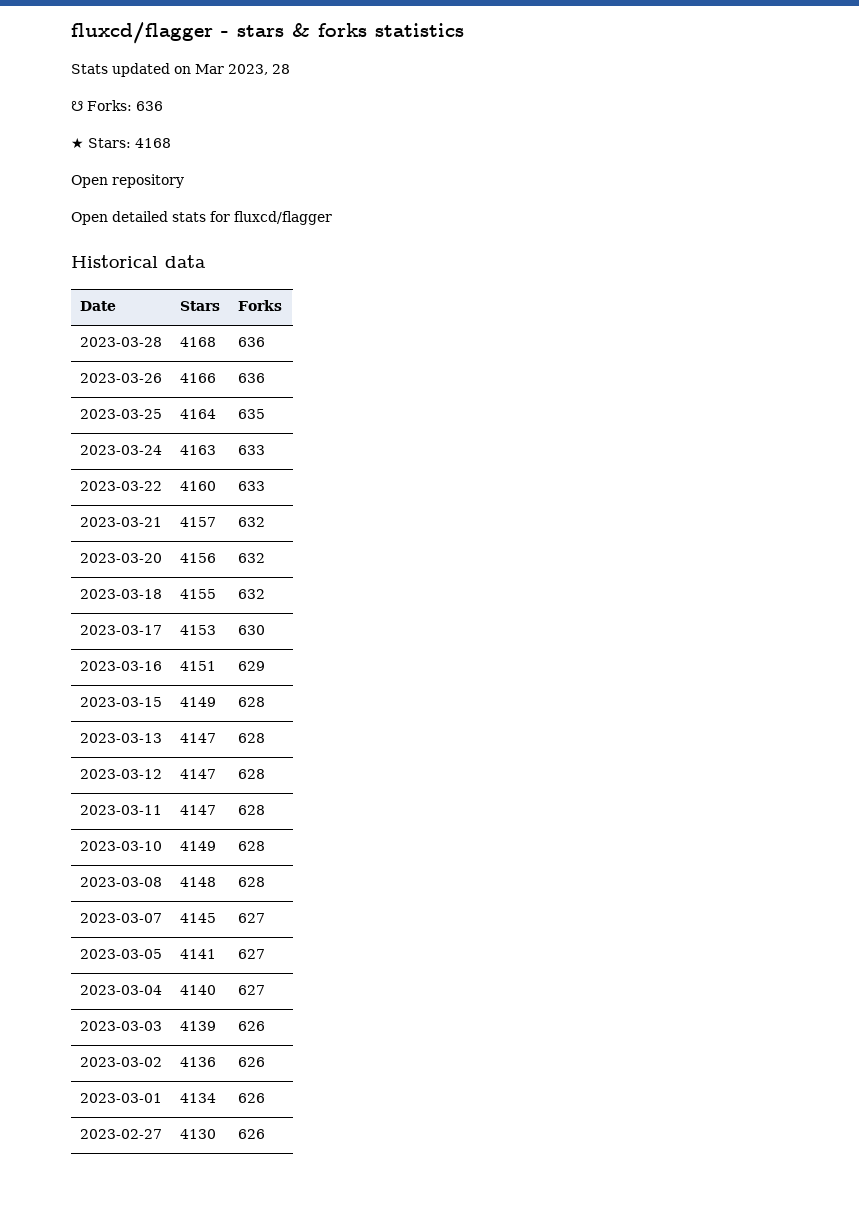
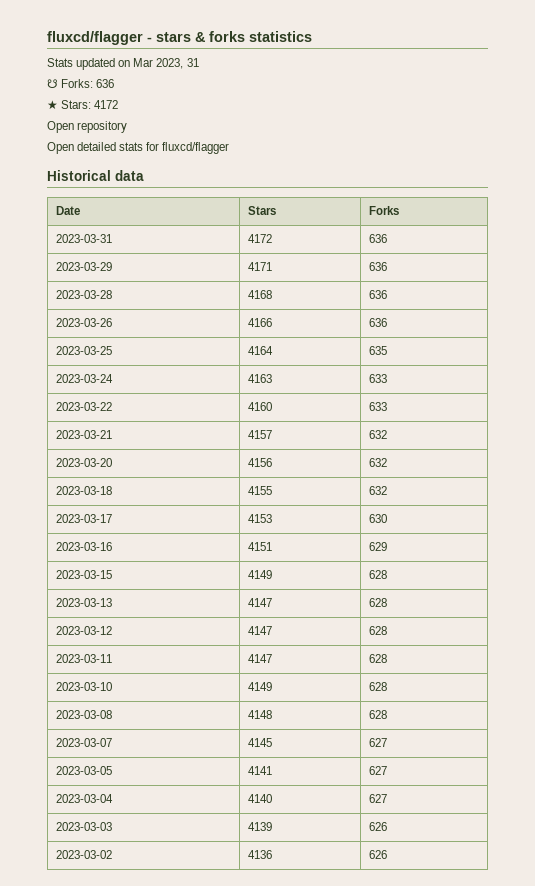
- Stats updated on Mar 2023, 28
+ Stats updated on Mar 2023, 31
- ★ Stars: 4168
+ ★ Stars: 4172
+ 2023-03-31 | 4172 | 636
+ 2023-03-29 | 4171 | 636
- 2023-03-01 | 4134 | 626
- 2023-02-27 | 4130 | 626

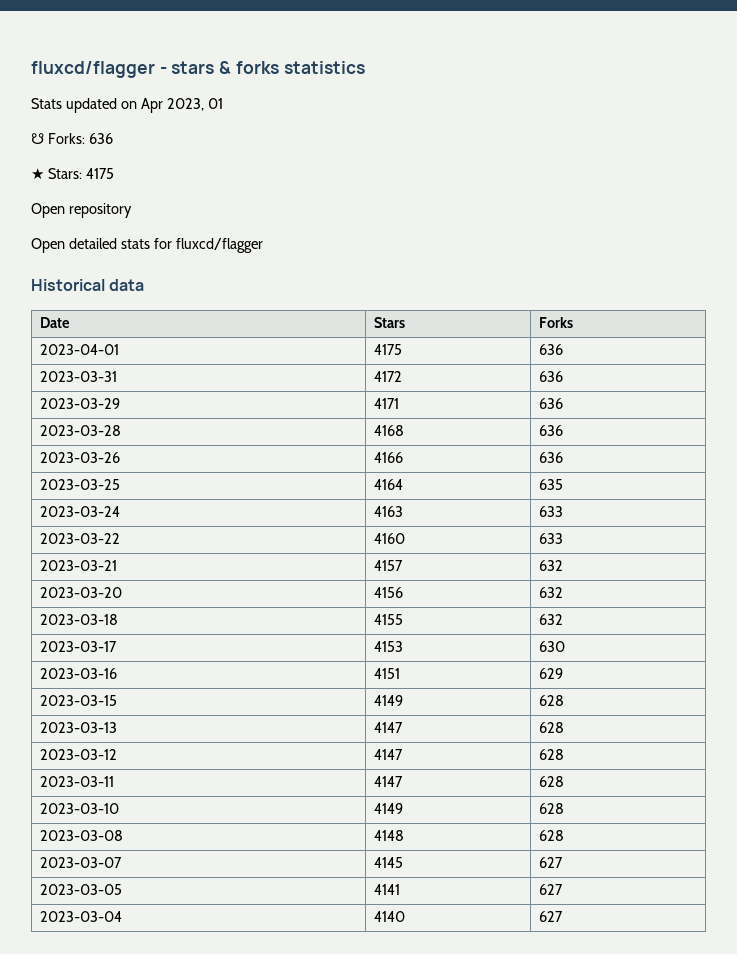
- Stats updated on Mar 2023, 31
+ Stats updated on Apr 2023, 01
- ★ Stars: 4172
+ ★ Stars: 4175
+ 2023-04-01 | 4175 | 636
- 2023-03-03 | 4139 | 626
- 2023-03-02 | 4136 | 626

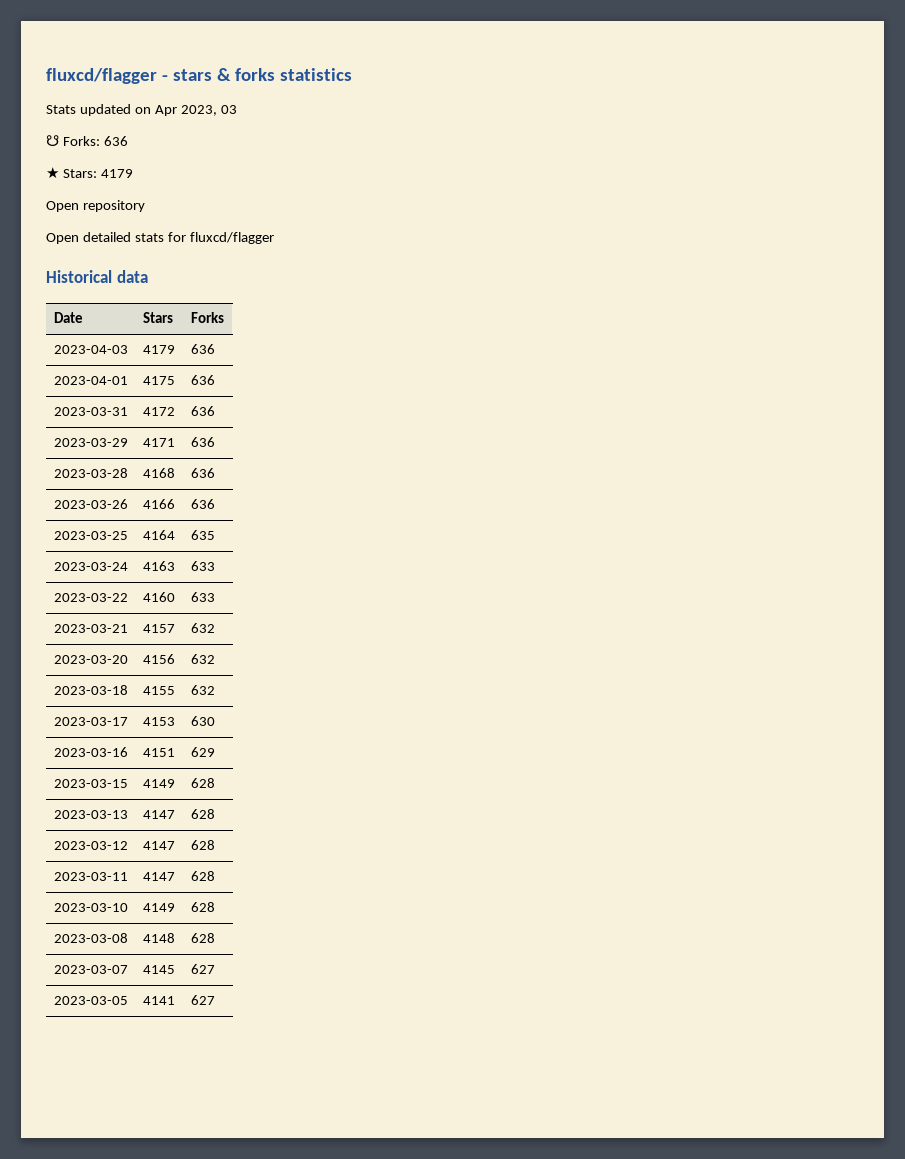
- Stats updated on Apr 2023, 01
+ Stats updated on Apr 2023, 03
- ★ Stars: 4175
+ ★ Stars: 4179
+ 2023-04-03 | 4179 | 636
- 2023-03-04 | 4140 | 627

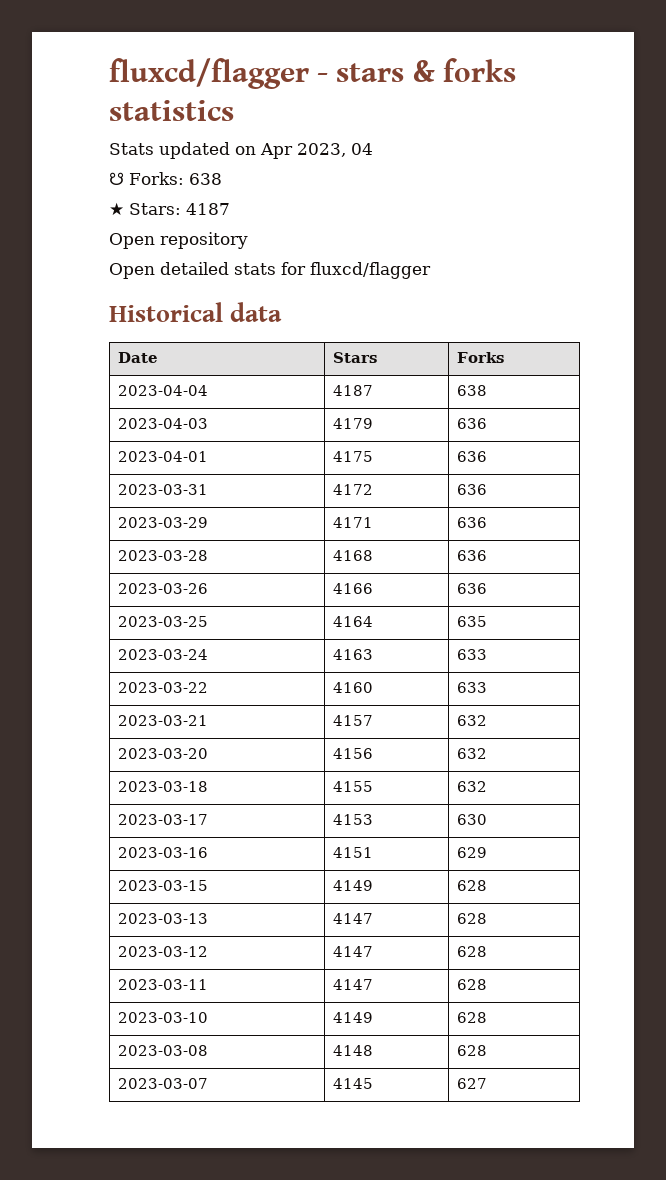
- Stats updated on Apr 2023, 03
+ Stats updated on Apr 2023, 04
- ☋ Forks: 636
+ ☋ Forks: 638
- ★ Stars: 4179
+ ★ Stars: 4187
+ 2023-04-04 | 4187 | 638
- 2023-03-05 | 4141 | 627

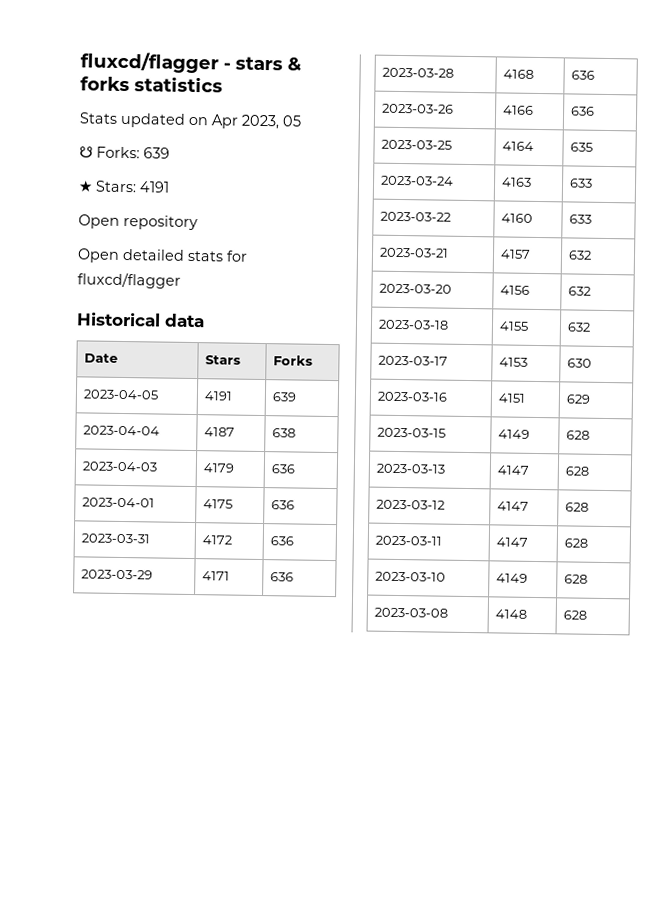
- Stats updated on Apr 2023, 04
+ Stats updated on Apr 2023, 05
- ☋ Forks: 638
+ ☋ Forks: 639
- ★ Stars: 4187
+ ★ Stars: 4191
+ 2023-04-05 | 4191 | 639
- 2023-03-07 | 4145 | 627

